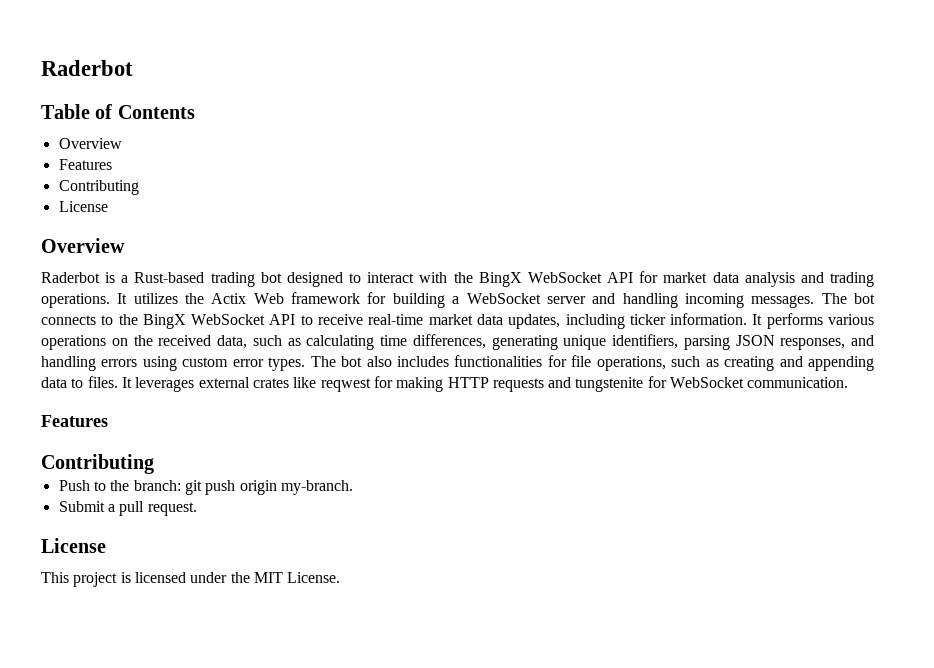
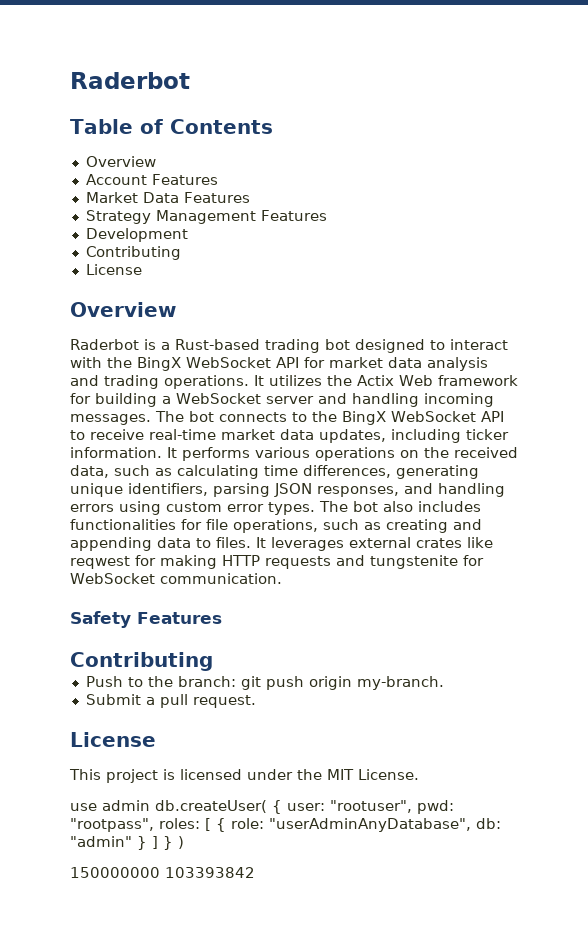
  Table of Contents
  Overview
- Features
+ Account Features
+ Market Data Features
+ Strategy Management Features
+ Development
  It leverages external crates like reqwest for making HTTP requests and tungstenite for WebSocket communication.
- Features
+ Safety Features
+ use admin db.createUser( { user: "rootuser", pwd: "rootpass", roles: [ { role: "userAdminAnyDatabase", db: "admin" } ] } )
+ 150000000 103393842

